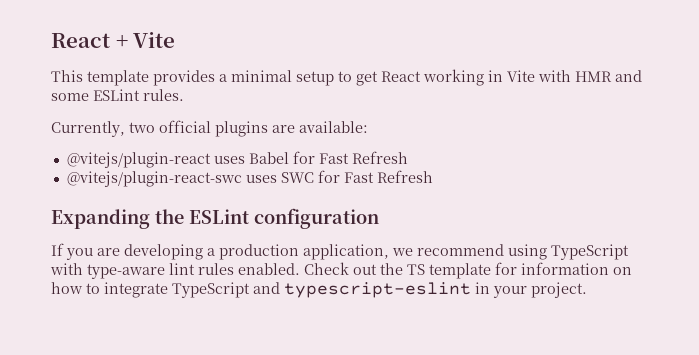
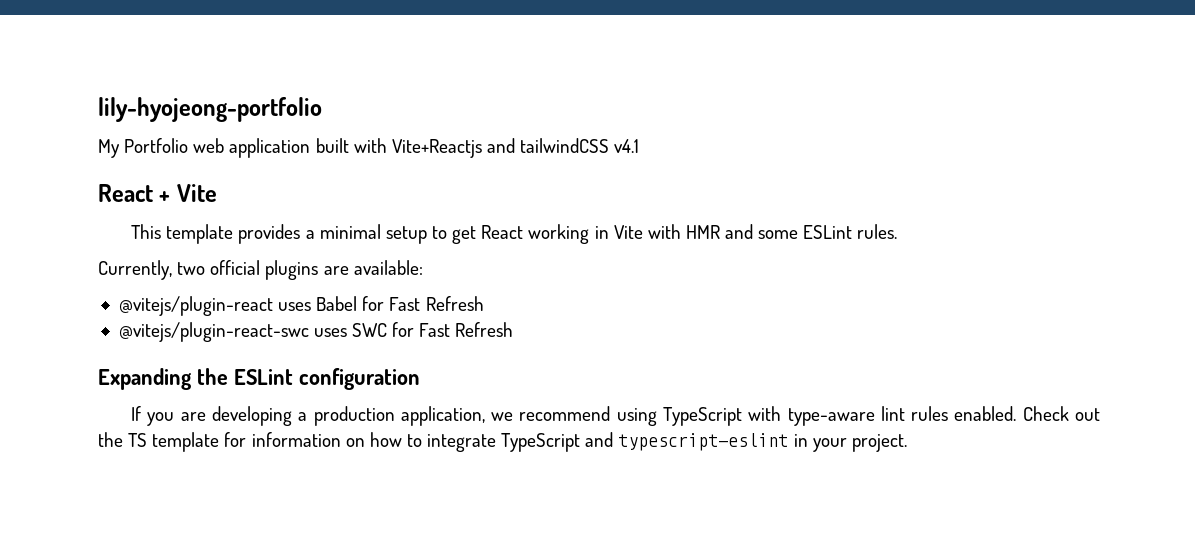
+ lily-hyojeong-portfolio
+ My Portfolio web application built with Vite+Reactjs and tailwindCSS v4.1

